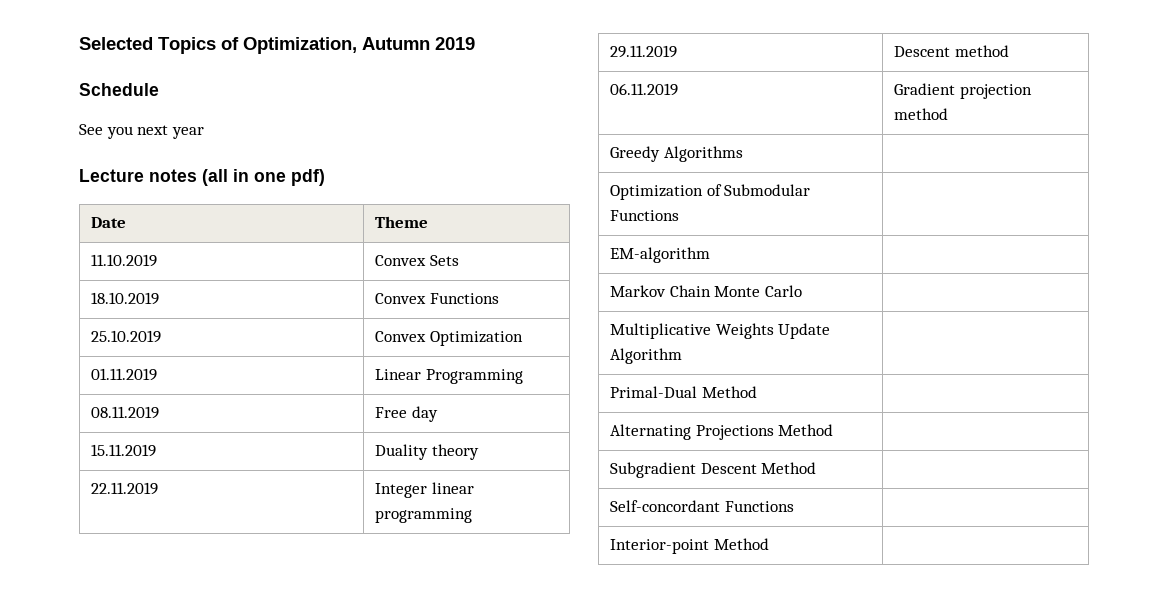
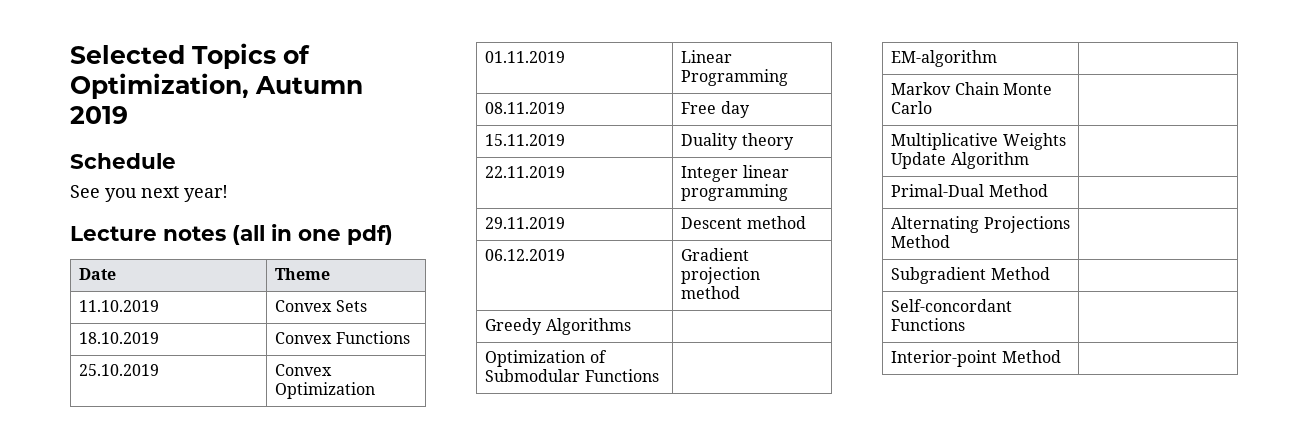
- See you next year
+ See you next year!
- 06.11.2019 | Gradient projection method
+ 06.12.2019 | Gradient projection method
- Subgradient Descent Method |
+ Subgradient Method |

